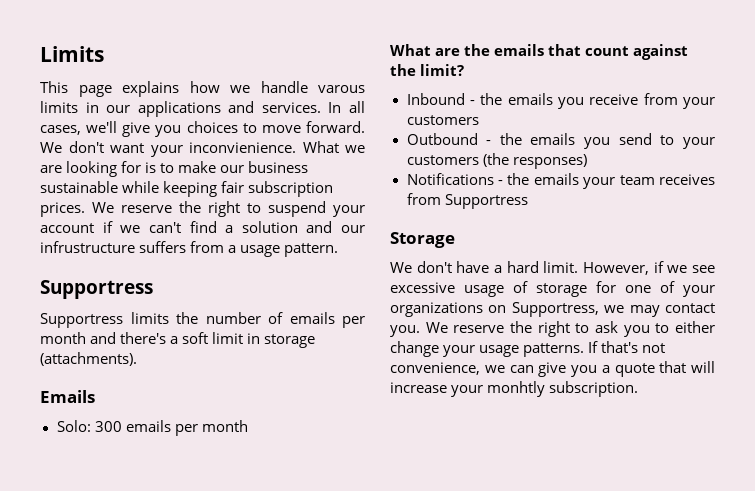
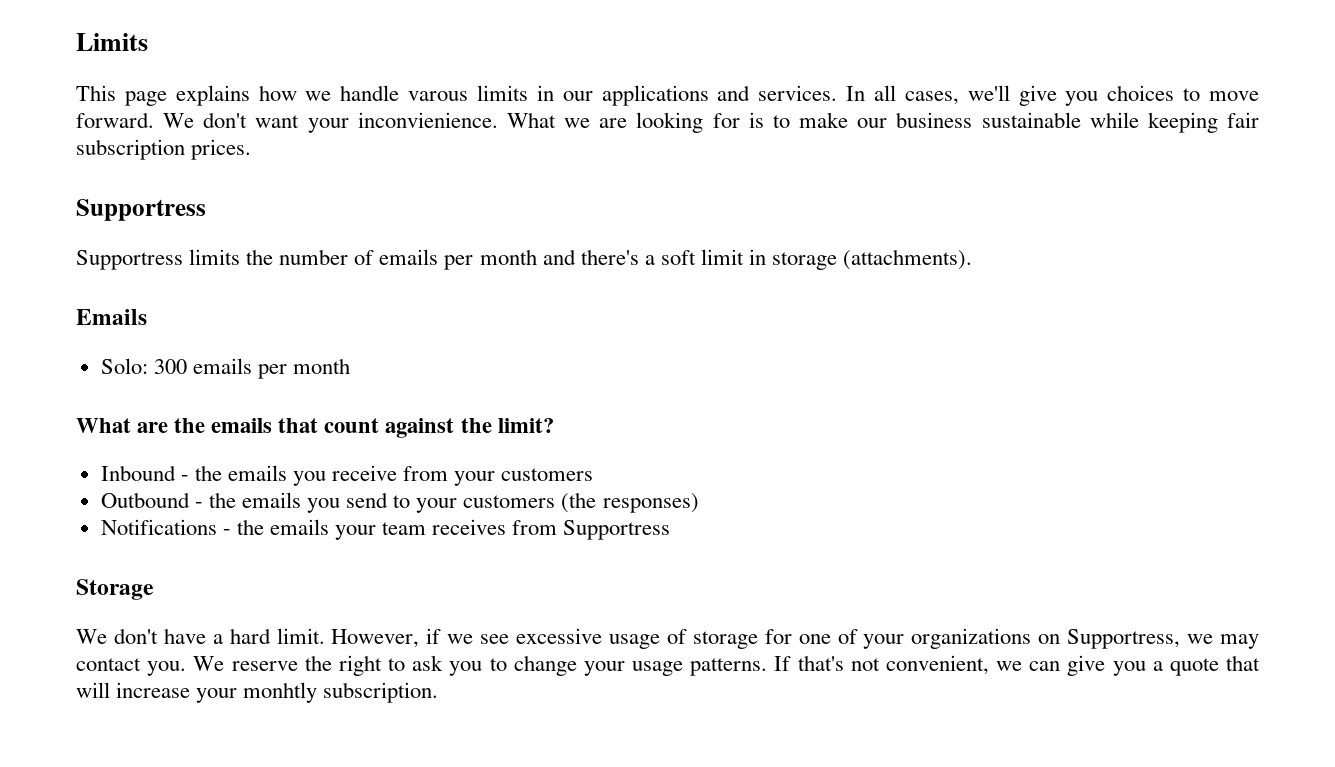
- We reserve the right to suspend your account if we can't find a solution and our infrustructure suffers from a usage pattern.
- We reserve the right to ask you to either change your usage patterns.
+ We reserve the right to ask you to change your usage patterns.
- If that's not convenience, we can give you a quote that will increase your monhtly subscription.
+ If that's not convenient, we can give you a quote that will increase your monhtly subscription.

